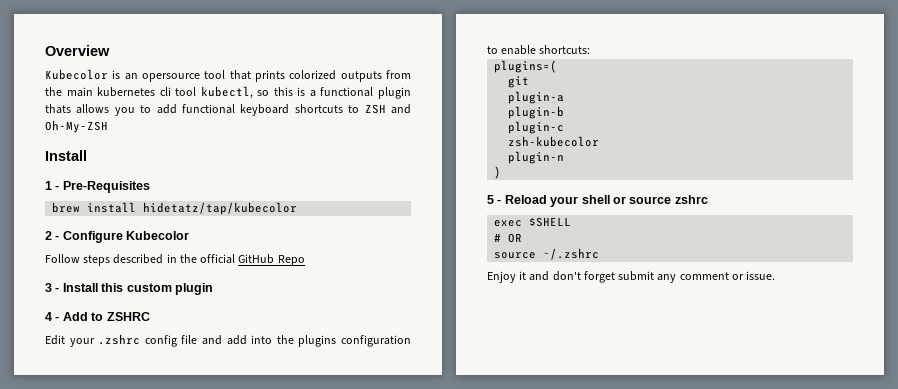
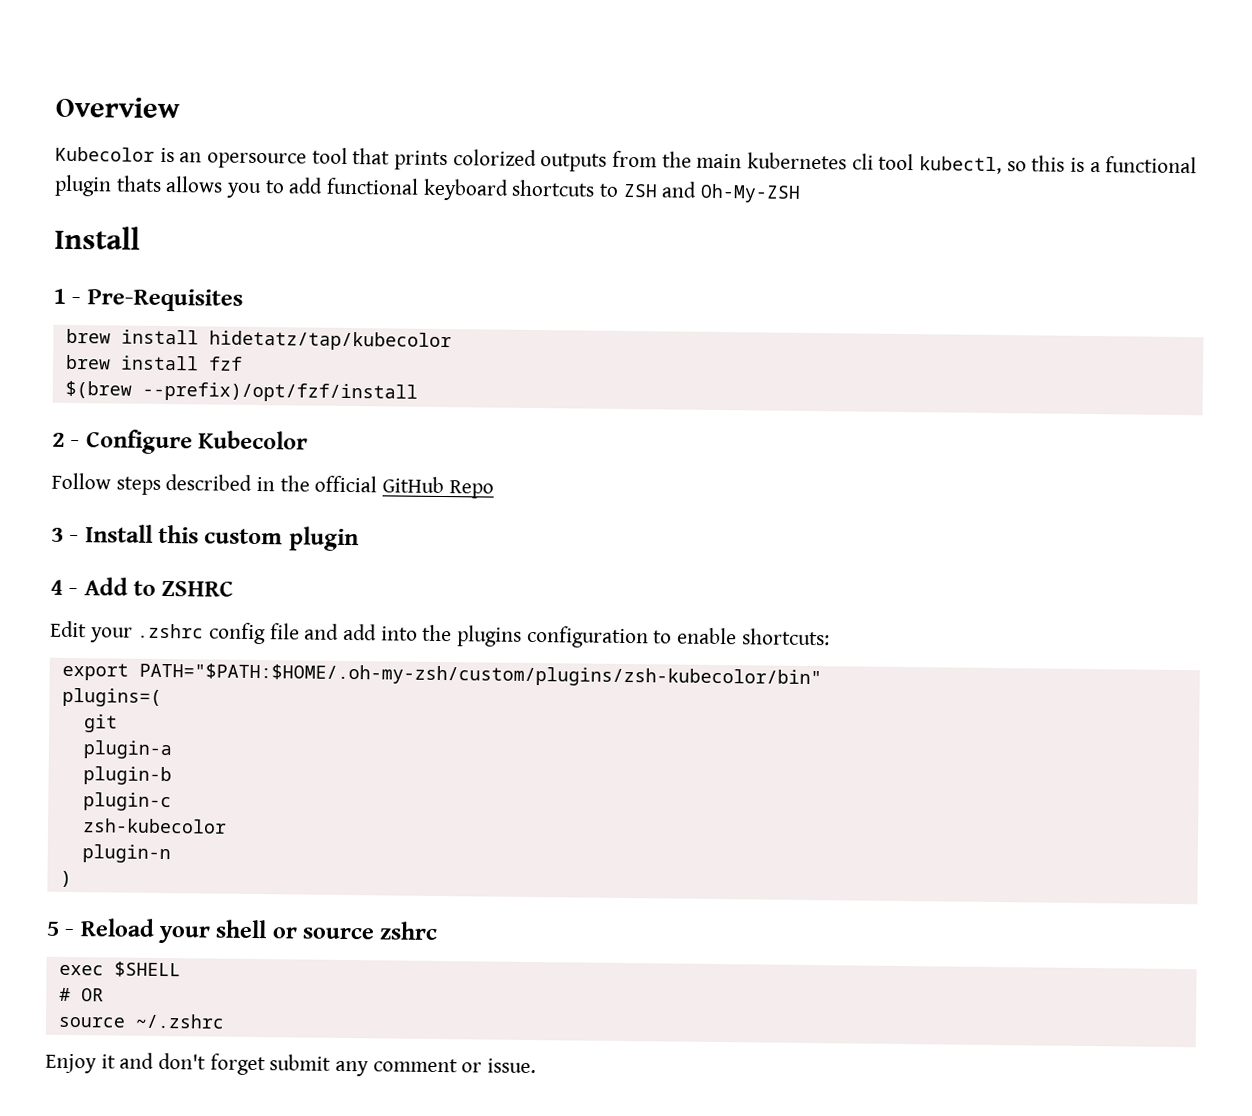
+ brew install fzf
+ $(brew --prefix)/opt/fzf/install
+ export PATH="$PATH:$HOME/.oh-my-zsh/custom/plugins/zsh-kubecolor/bin"

